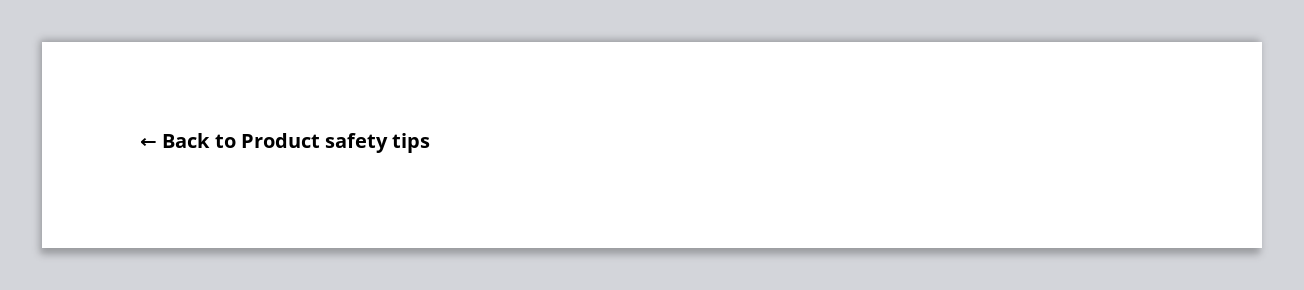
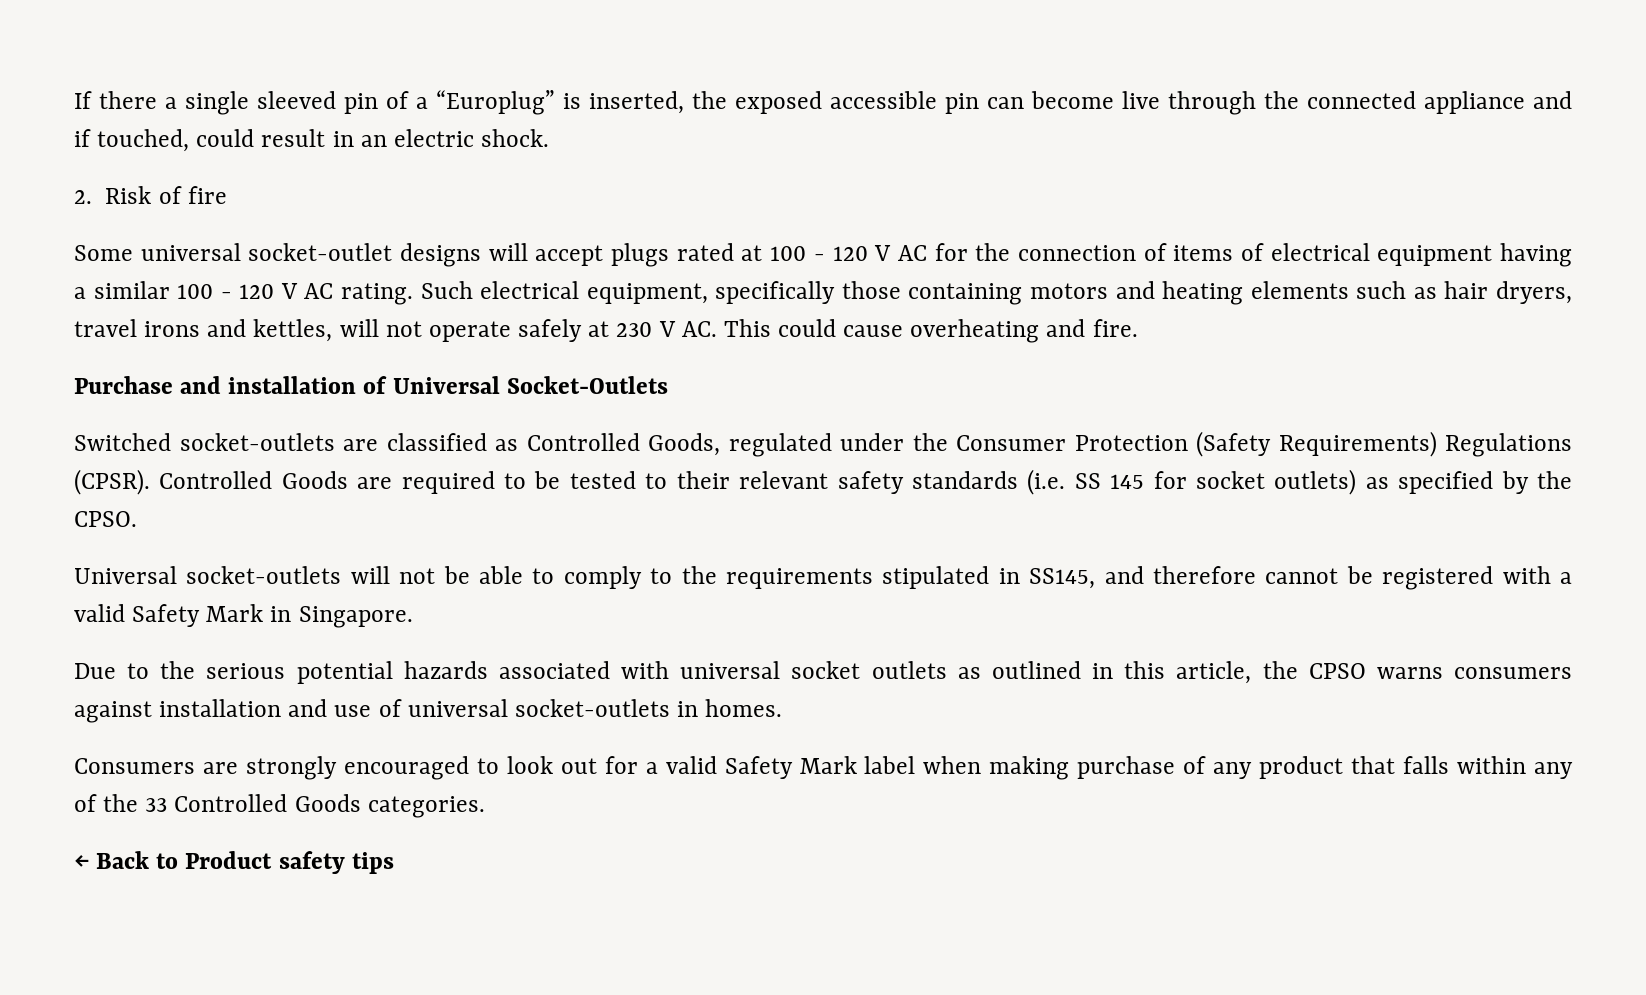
+ If there a single sleeved pin of a “Europlug” is inserted, the exposed accessible pin can become live through the connected appliance and if touched, could result in an electric shock.
+ 2. Risk of fire
+ Some universal socket-outlet designs will accept plugs rated at 100 - 120 V AC for the connection of items of electrical equipment having a similar 100 - 120 V AC rating. Such electrical equipment, specifically those containing motors and heating elements such as hair dryers, travel irons and kettles, will not operate safely at 230 V AC. This could cause overheating and fire.
+ Purchase and installation of Universal Socket-Outlets
+ Switched socket-outlets are classified as Controlled Goods, regulated under the Consumer Protection (Safety Requirements) Regulations (CPSR). Controlled Goods are required to be tested to their relevant safety standards (i.e. SS 145 for socket outlets) as specified by the CPSO.
+ Universal socket-outlets will not be able to comply to the requirements stipulated in SS145, and therefore cannot be registered with a valid Safety Mark in Singapore.
+ Due to the serious potential hazards associated with universal socket outlets as outlined in this article, the CPSO warns consumers against installation and use of universal socket-outlets in homes.
+ Consumers are strongly encouraged to look out for a valid Safety Mark label when making purchase of any product that falls within any of the 33 Controlled Goods categories.

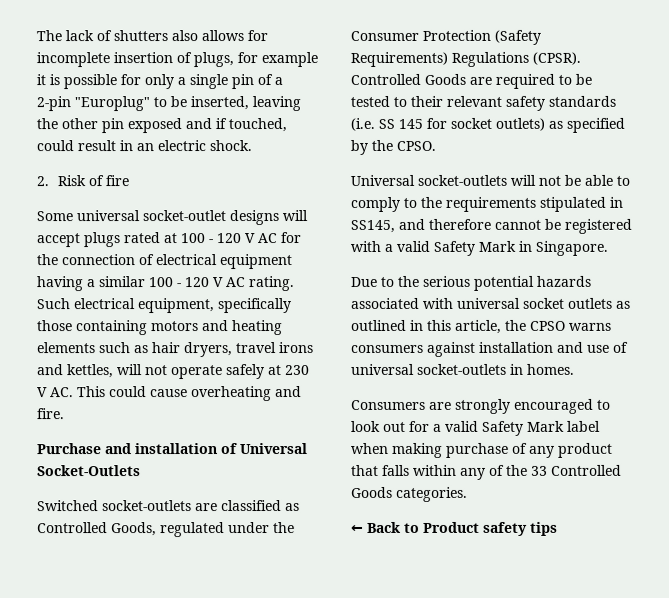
- If there a single sleeved pin of a “Europlug” is inserted, the exposed accessible pin can become live through the connected appliance and if touched, could result in an electric shock.
+ The lack of shutters also allows for incomplete insertion of plugs, for example it is possible for only a single pin of a 2-pin "Europlug" to be inserted, leaving the other pin exposed and if touched, could result in an electric shock.
- Some universal socket-outlet designs will accept plugs rated at 100 - 120 V AC for the connection of items of electrical equipment having a similar 100 - 120 V AC rating.
+ Some universal socket-outlet designs will accept plugs rated at 100 - 120 V AC for the connection of electrical equipment having a similar 100 - 120 V AC rating.

